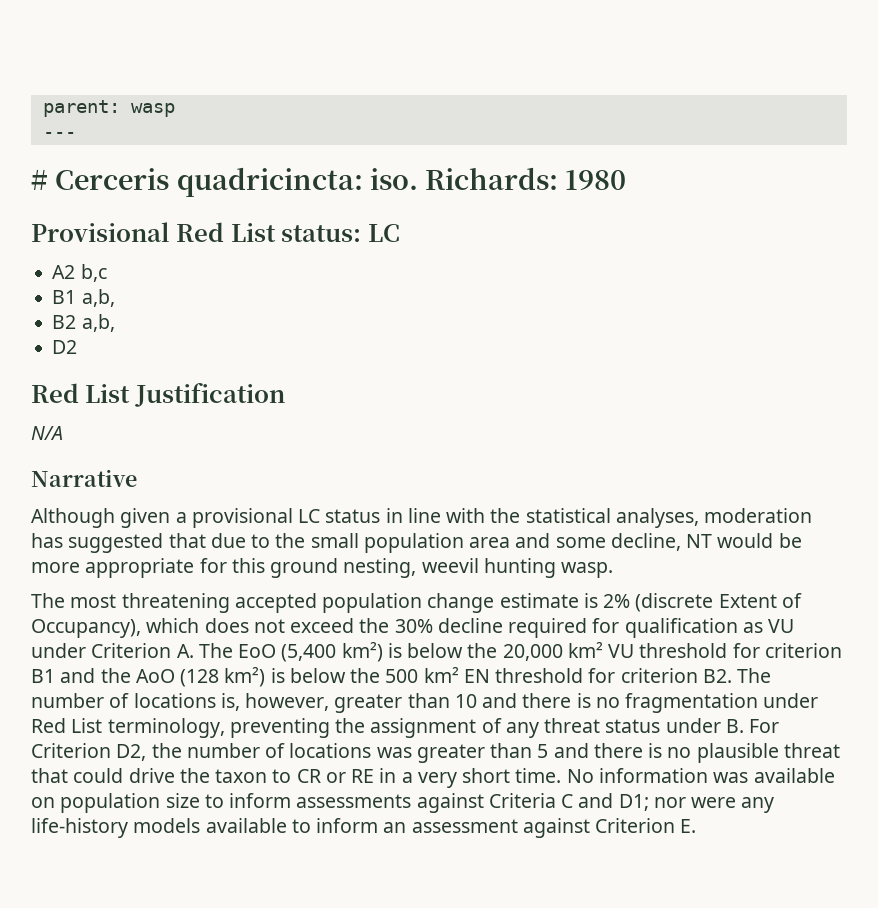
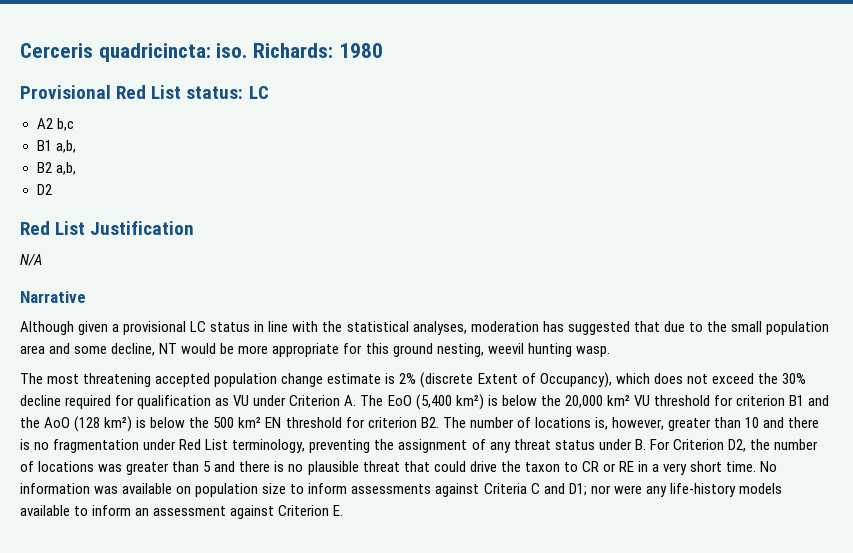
- parent: wasp
- ---
- # Cerceris quadricincta: iso.
+ Cerceris quadricincta: iso.

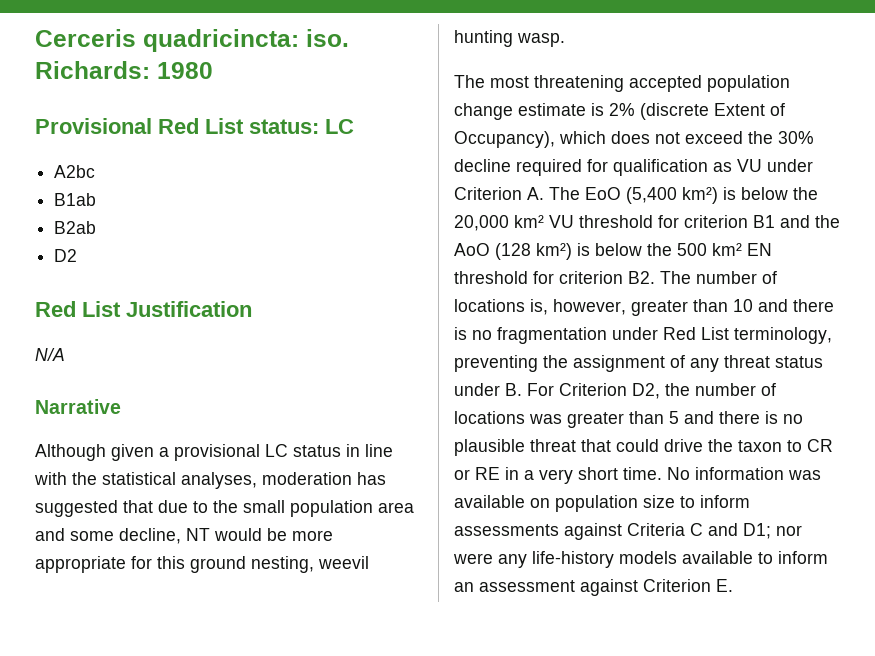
- A2 b,c
- B1 a,b,
- B2 a,b,
+ A2bc
+ B1ab
+ B2ab

